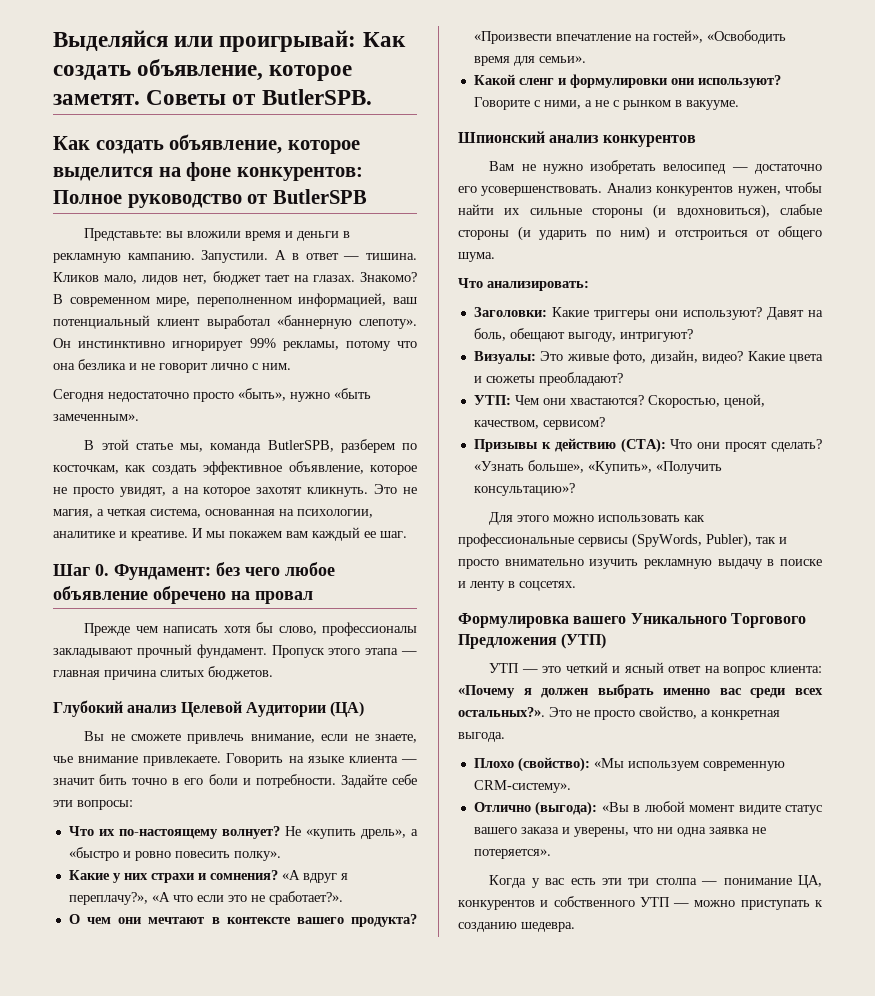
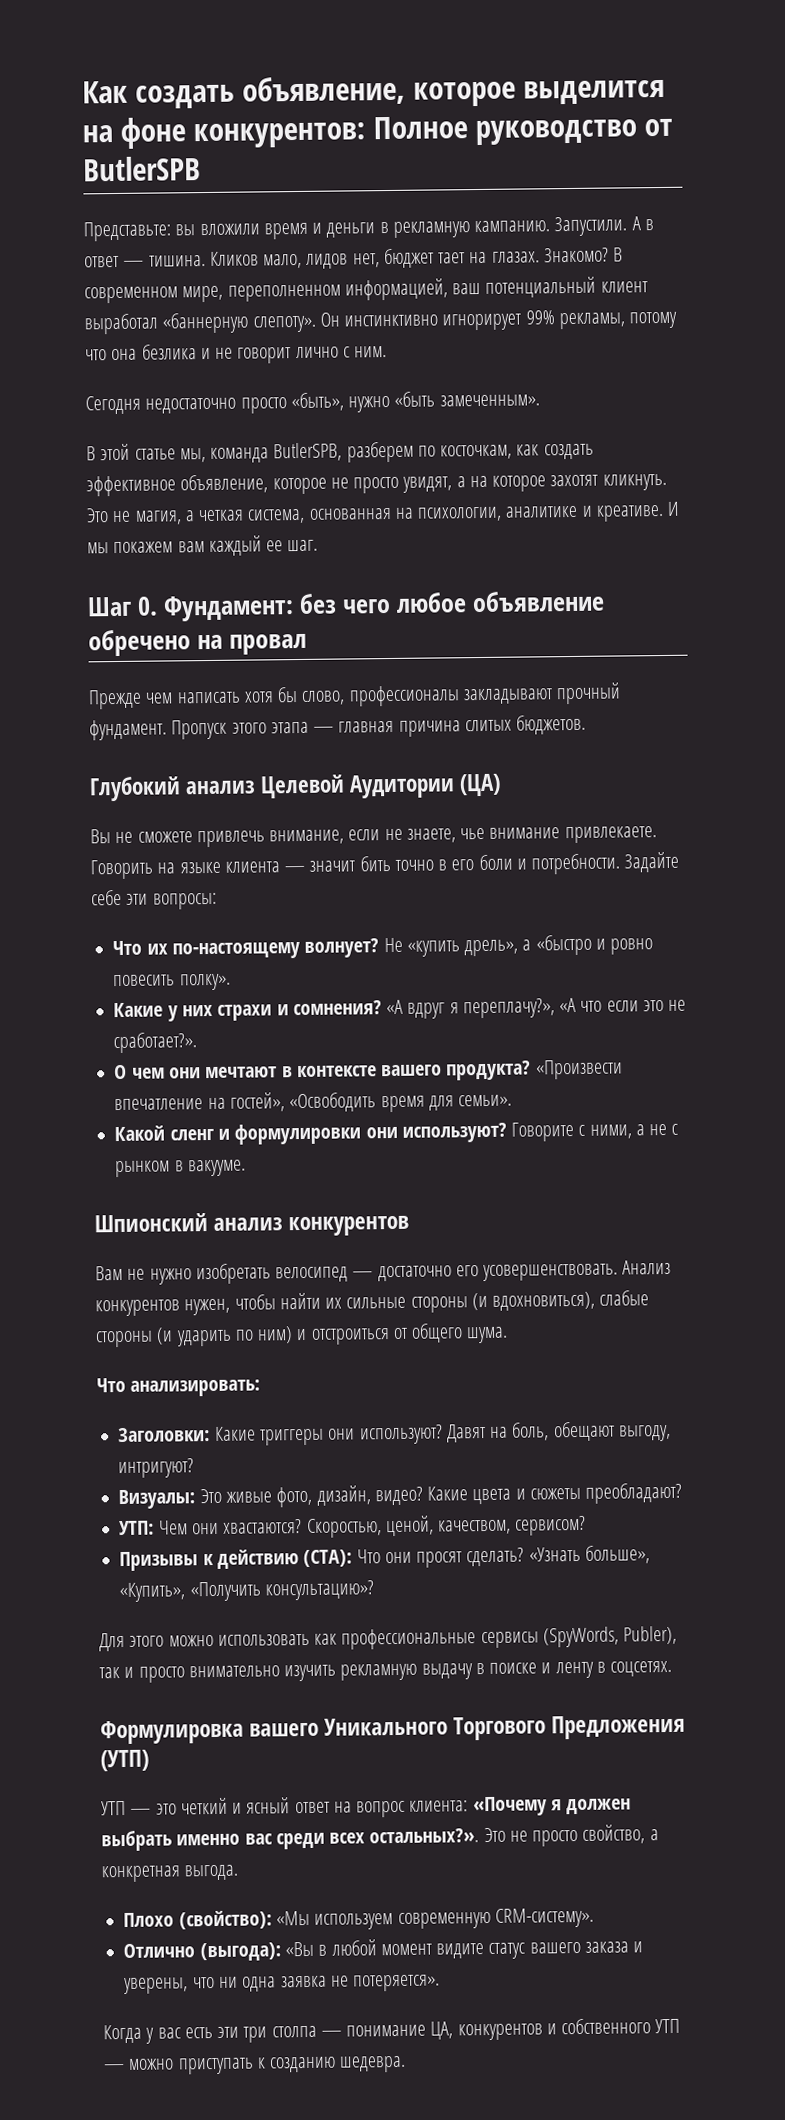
- Выделяйся или проигрывай: Как создать объявление, которое заметят. Советы от ButlerSPB.

